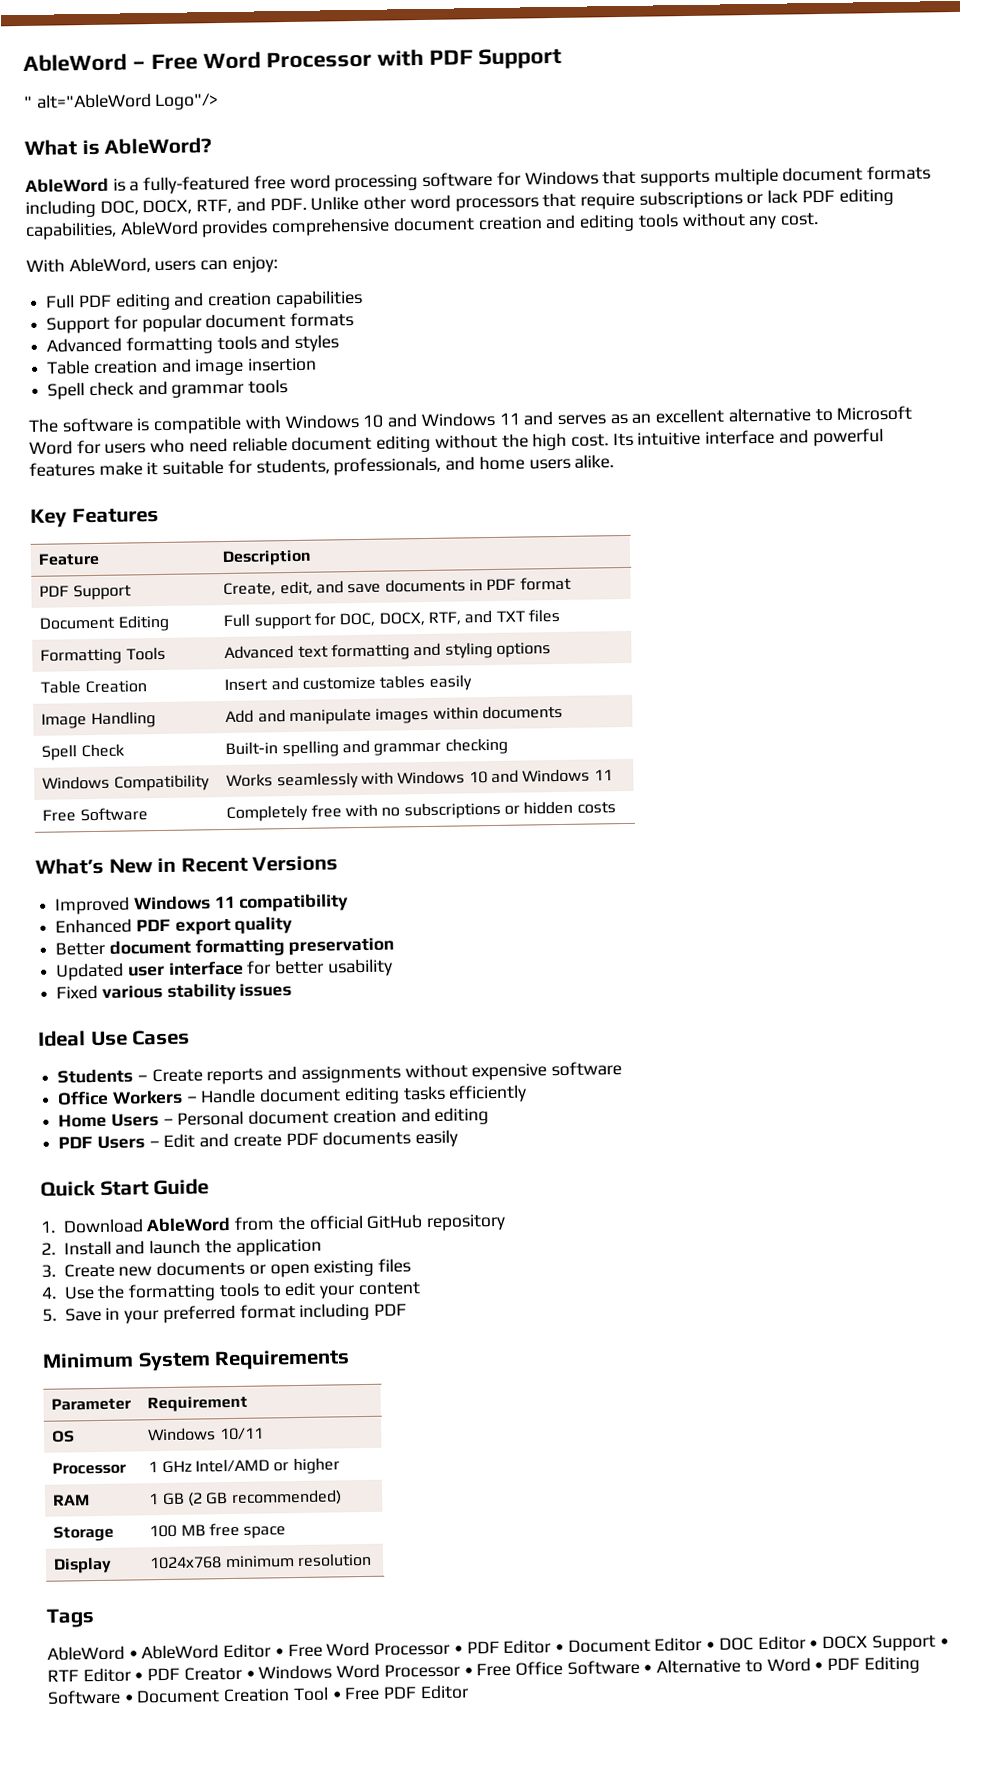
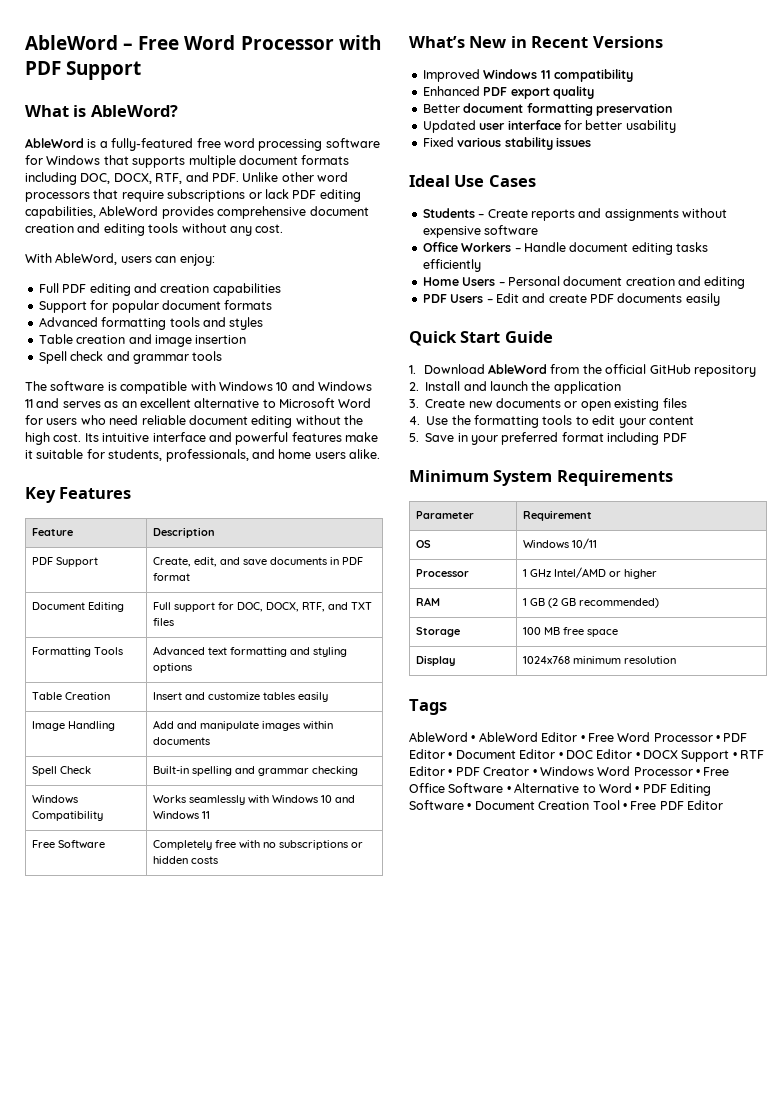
- " alt="AbleWord Logo"/>

